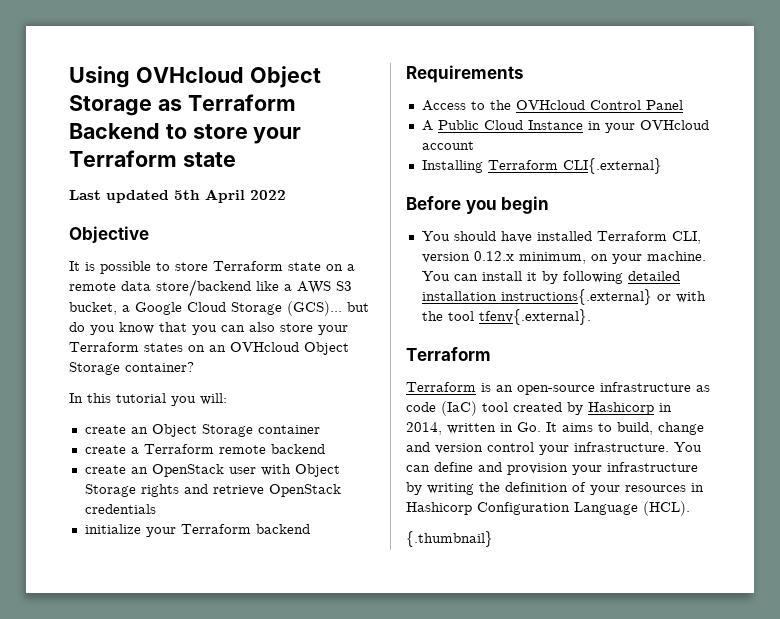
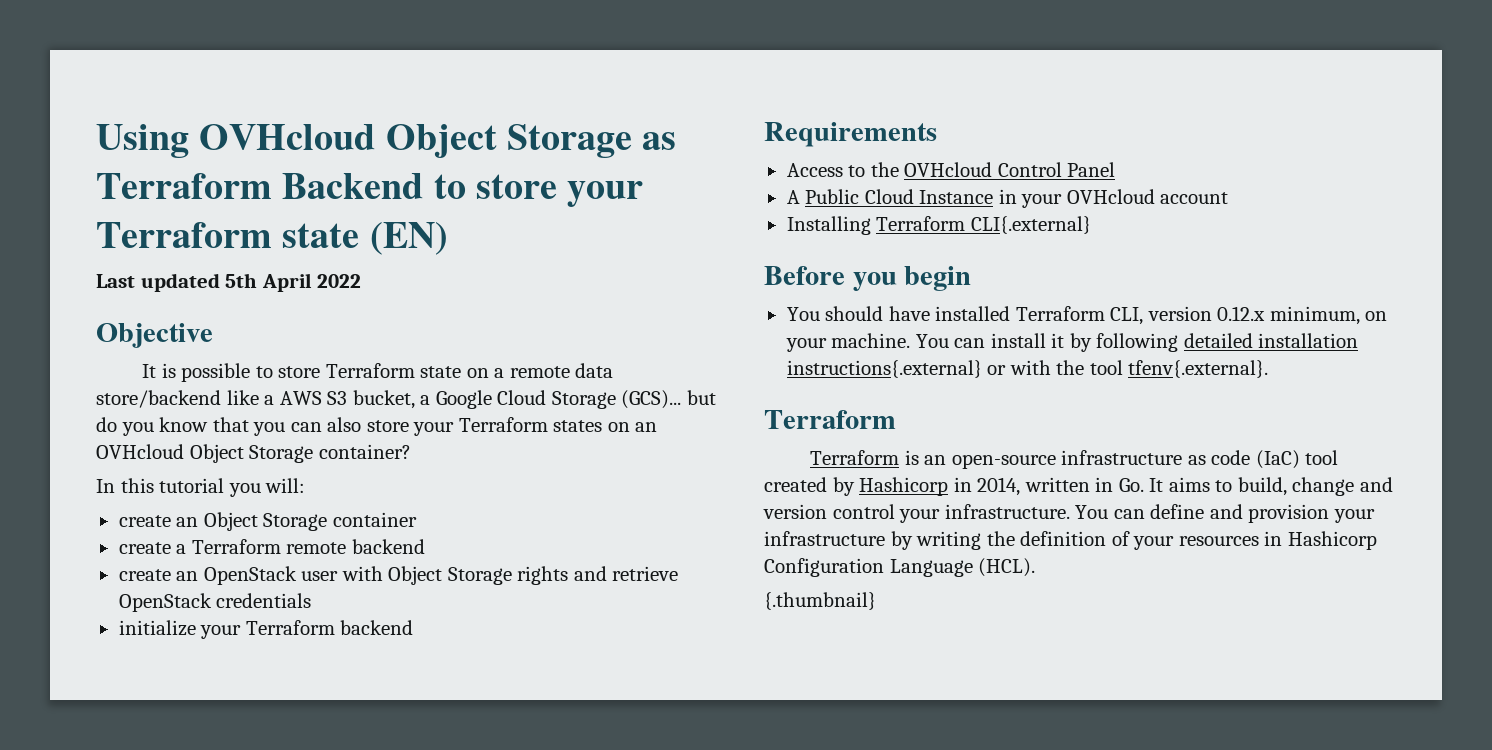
- Using OVHcloud Object Storage as Terraform Backend to store your Terraform state
+ Using OVHcloud Object Storage as Terraform Backend to store your Terraform state (EN)

